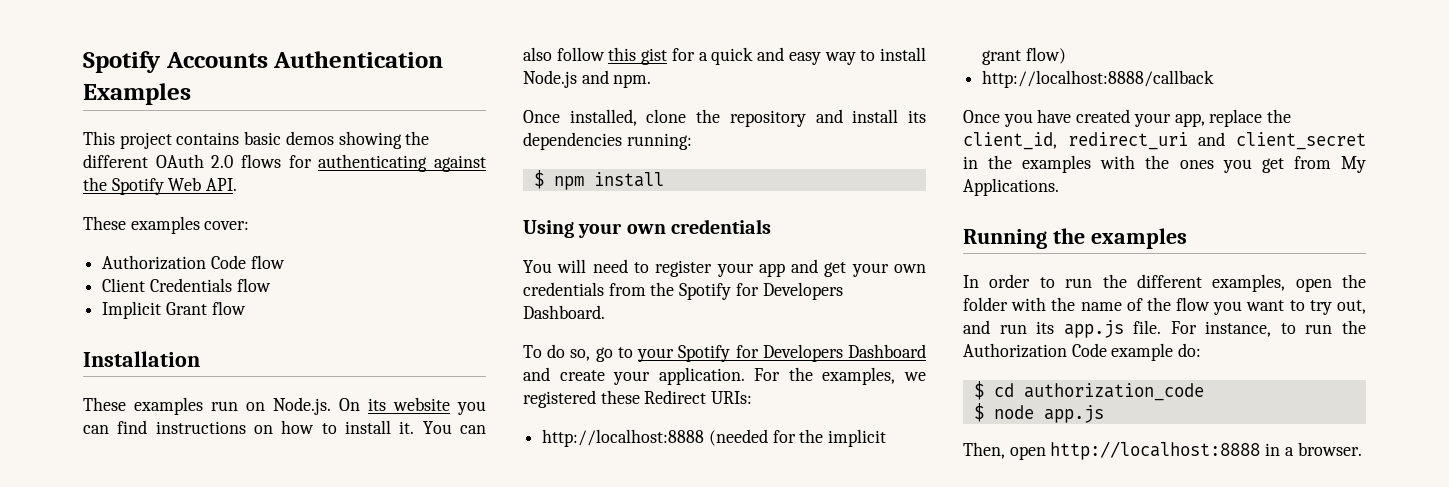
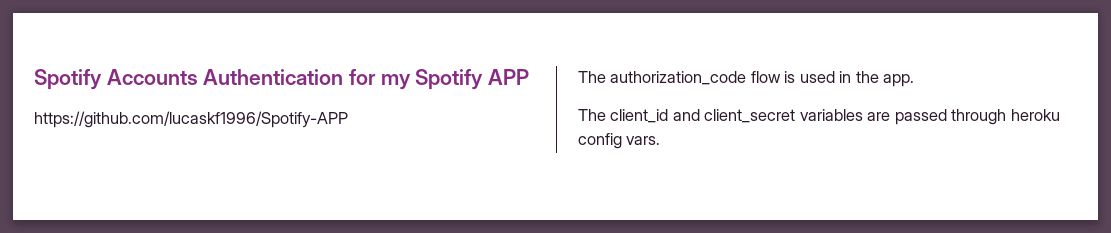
- Spotify Accounts Authentication Examples
- This project contains basic demos showing the different OAuth 2.0 flows for authenticating against the Spotify Web API.
- These examples cover:
- Authorization Code flow
- Client Credentials flow
- Implicit Grant flow
- Installation
- These examples run on Node.js. On its website you can find instructions on how to install it. You can also follow this gist for a quick and easy way to install Node.js and npm.
- Once installed, clone the repository and install its dependencies running:
- $ npm install
- Using your own credentials
- You will need to register your app and get your own credentials from the Spotify for Developers Dashboard.
- To do so, go to your Spotify for Developers Dashboard and create your application. For the examples, we registered these Redirect URIs:
- http://localhost:8888 (needed for the implicit grant flow)
- http://localhost:8888/callback
- Once you have created your app, replace the client_id, redirect_uri and client_secret in the examples with the ones you get from My Applications.
- Running the examples
- In order to run the different examples, open the folder with the name of the flow you want to try out, and run its app.js file. For instance, to run the Authorization Code example do:
- $ cd authorization_code
- $ node app.js
- Then, open http://localhost:8888 in a browser.
+ Spotify Accounts Authentication for my Spotify APP
+ https://github.com/lucaskf1996/Spotify-APP
+ The authorization_code flow is used in the app.
+ The client_id and client_secret variables are passed through heroku config vars.

